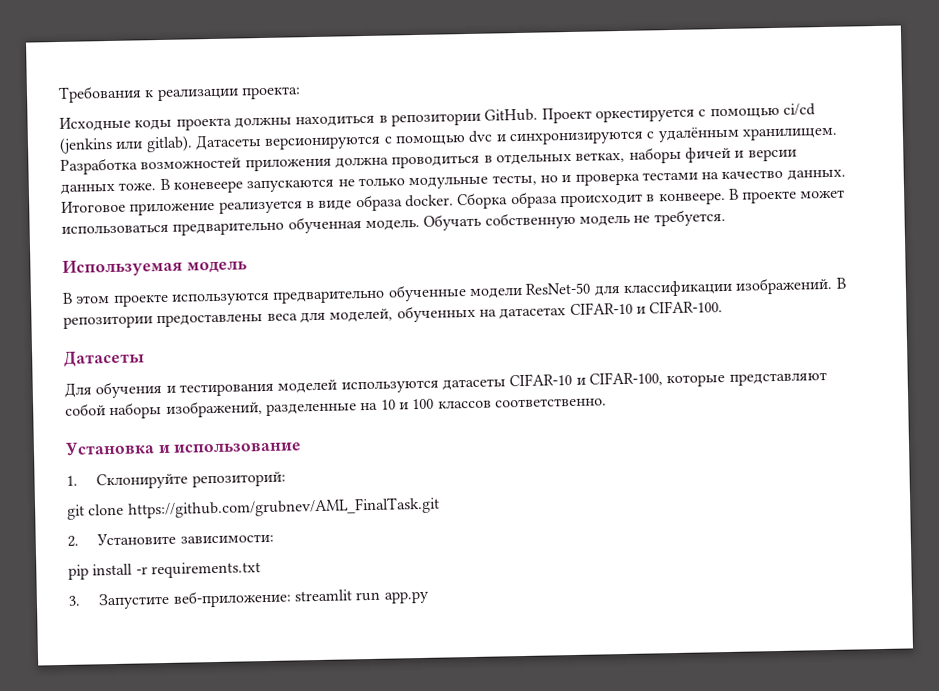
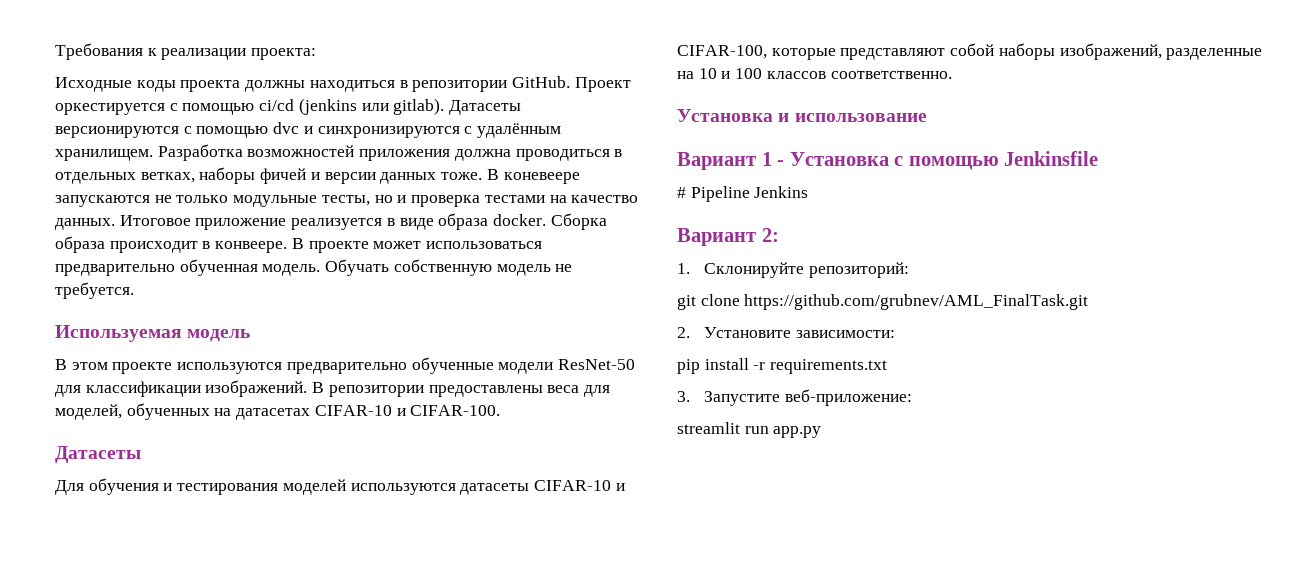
+ Вариант 1 - Установка с помощью Jenkinsfile
+ # Pipeline Jenkins
+ Вариант 2:
- 3. Запустите веб-приложение: streamlit run app.py
+ 3. Запустите веб-приложение:
+ streamlit run app.py

